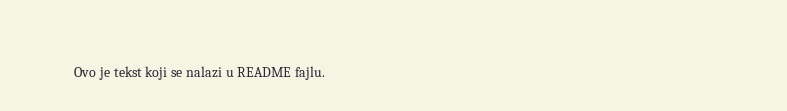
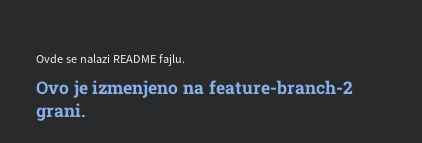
- Ovo je tekst koji se nalazi u README fajlu.
+ Ovde se nalazi README fajlu.
+ Ovo je izmenjeno na feature-branch-2 grani.

